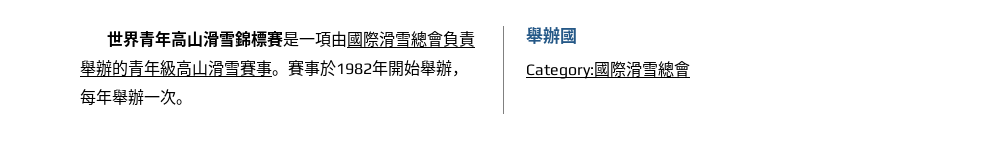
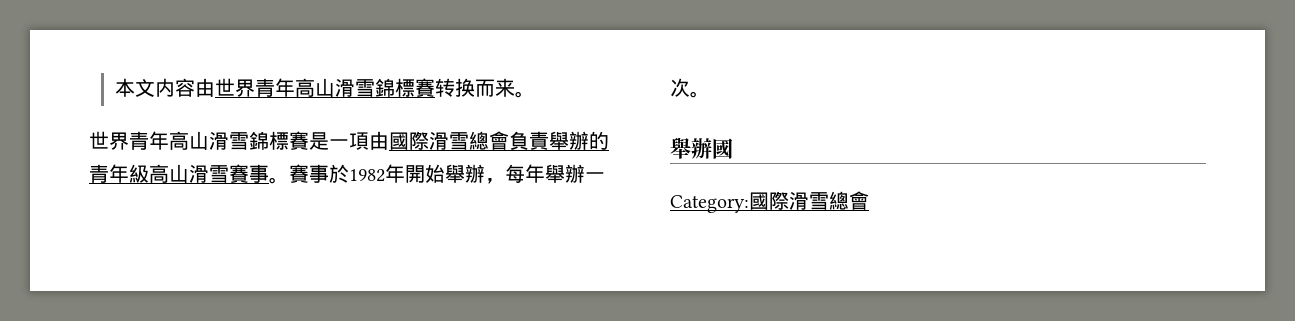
+ 本文内容由世界青年高山滑雪錦標賽转换而来。

